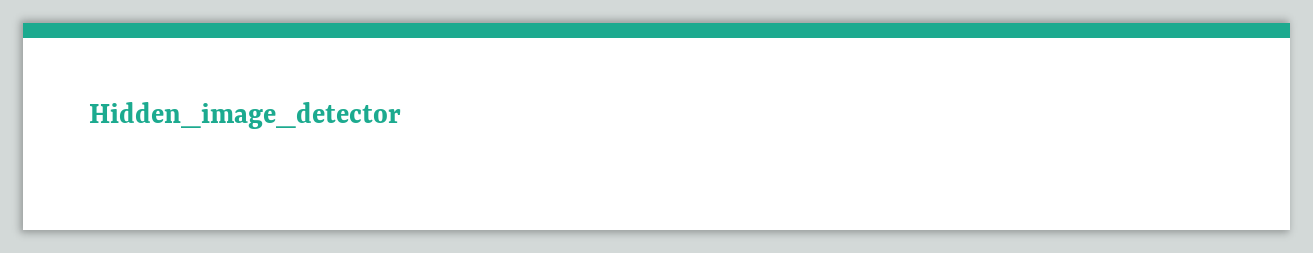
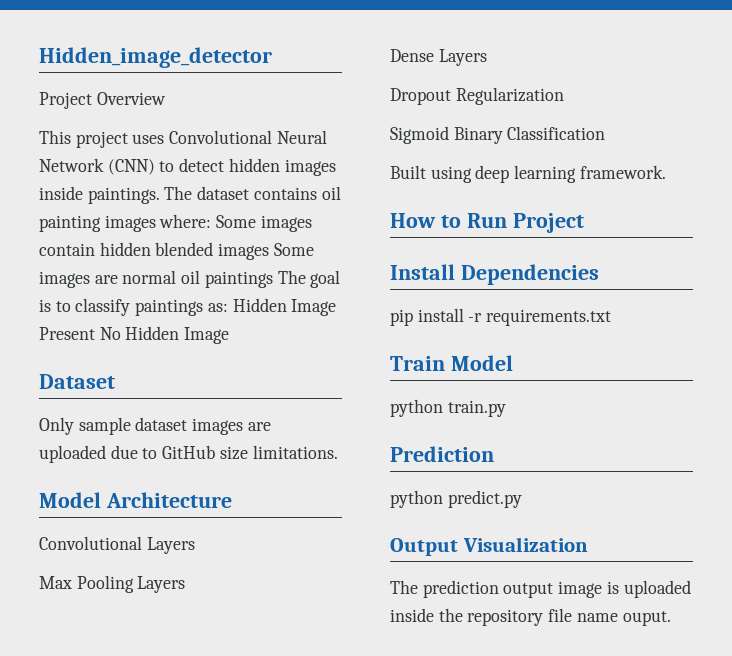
+ Project Overview
+ This project uses Convolutional Neural Network (CNN) to detect hidden images inside paintings. The dataset contains oil painting images where: Some images contain hidden blended images Some images are normal oil paintings The goal is to classify paintings as: Hidden Image Present No Hidden Image
+ Dataset
+ Only sample dataset images are uploaded due to GitHub size limitations.
+ Model Architecture
+ Convolutional Layers
+ Max Pooling Layers
+ Dense Layers
+ Dropout Regularization
+ Sigmoid Binary Classification
+ Built using deep learning framework.
+ How to Run Project
+ Install Dependencies
+ pip install -r requirements.txt
+ Train Model
+ python train.py
+ Prediction
+ python predict.py
+ Output Visualization
+ The prediction output image is uploaded inside the repository file name ouput.

